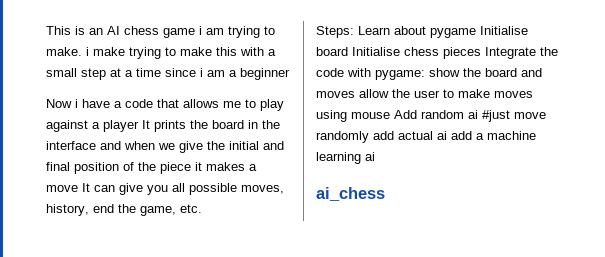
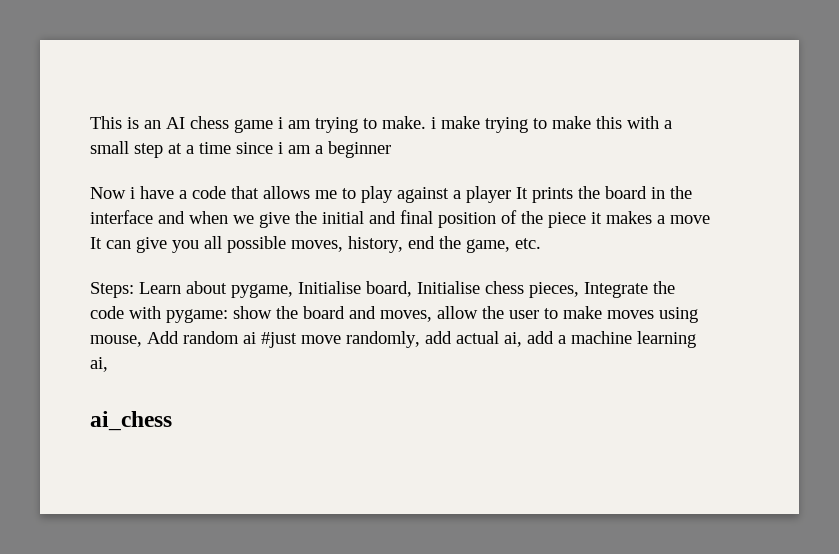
- Steps: Learn about pygame Initialise board Initialise chess pieces Integrate the code with pygame: show the board and moves allow the user to make moves using mouse Add random ai #just move randomly add actual ai add a machine learning ai
+ Steps: Learn about pygame, Initialise board, Initialise chess pieces, Integrate the code with pygame: show the board and moves, allow the user to make moves using mouse, Add random ai #just move randomly, add actual ai, add a machine learning ai,

